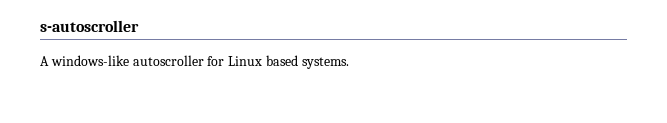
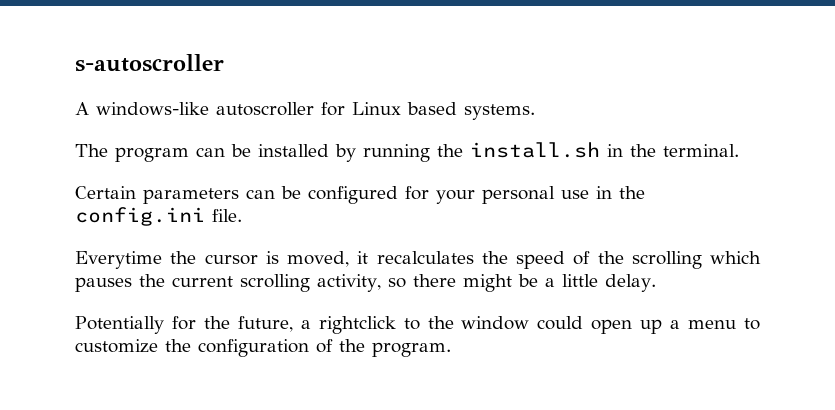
+ The program can be installed by running the install.sh in the terminal.
+ Certain parameters can be configured for your personal use in the config.ini file.
+ Everytime the cursor is moved, it recalculates the speed of the scrolling which pauses the current scrolling activity, so there might be a little delay.
+ Potentially for the future, a rightclick to the window could open up a menu to customize the configuration of the program.

